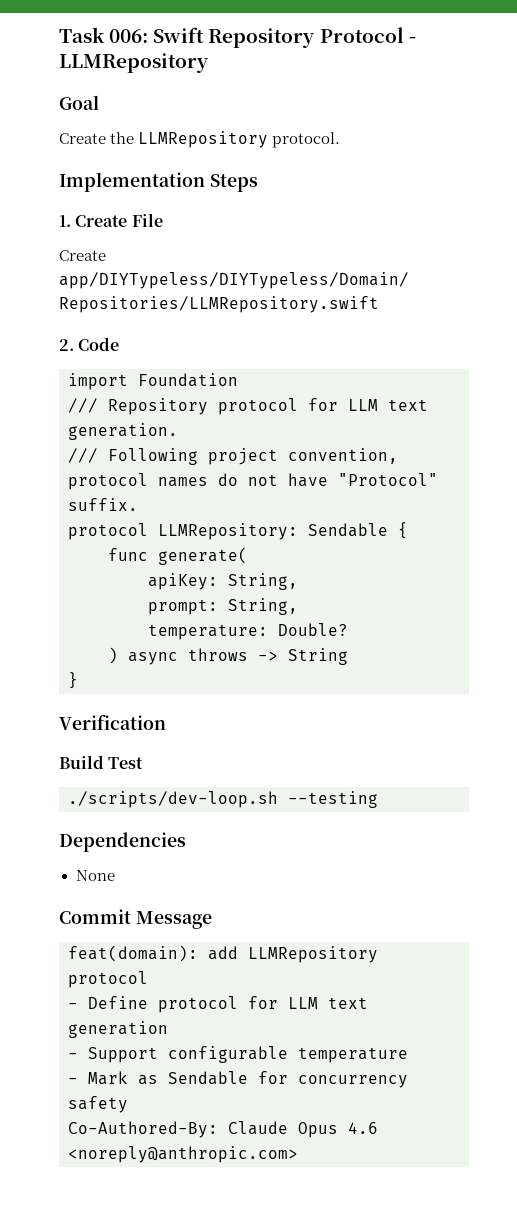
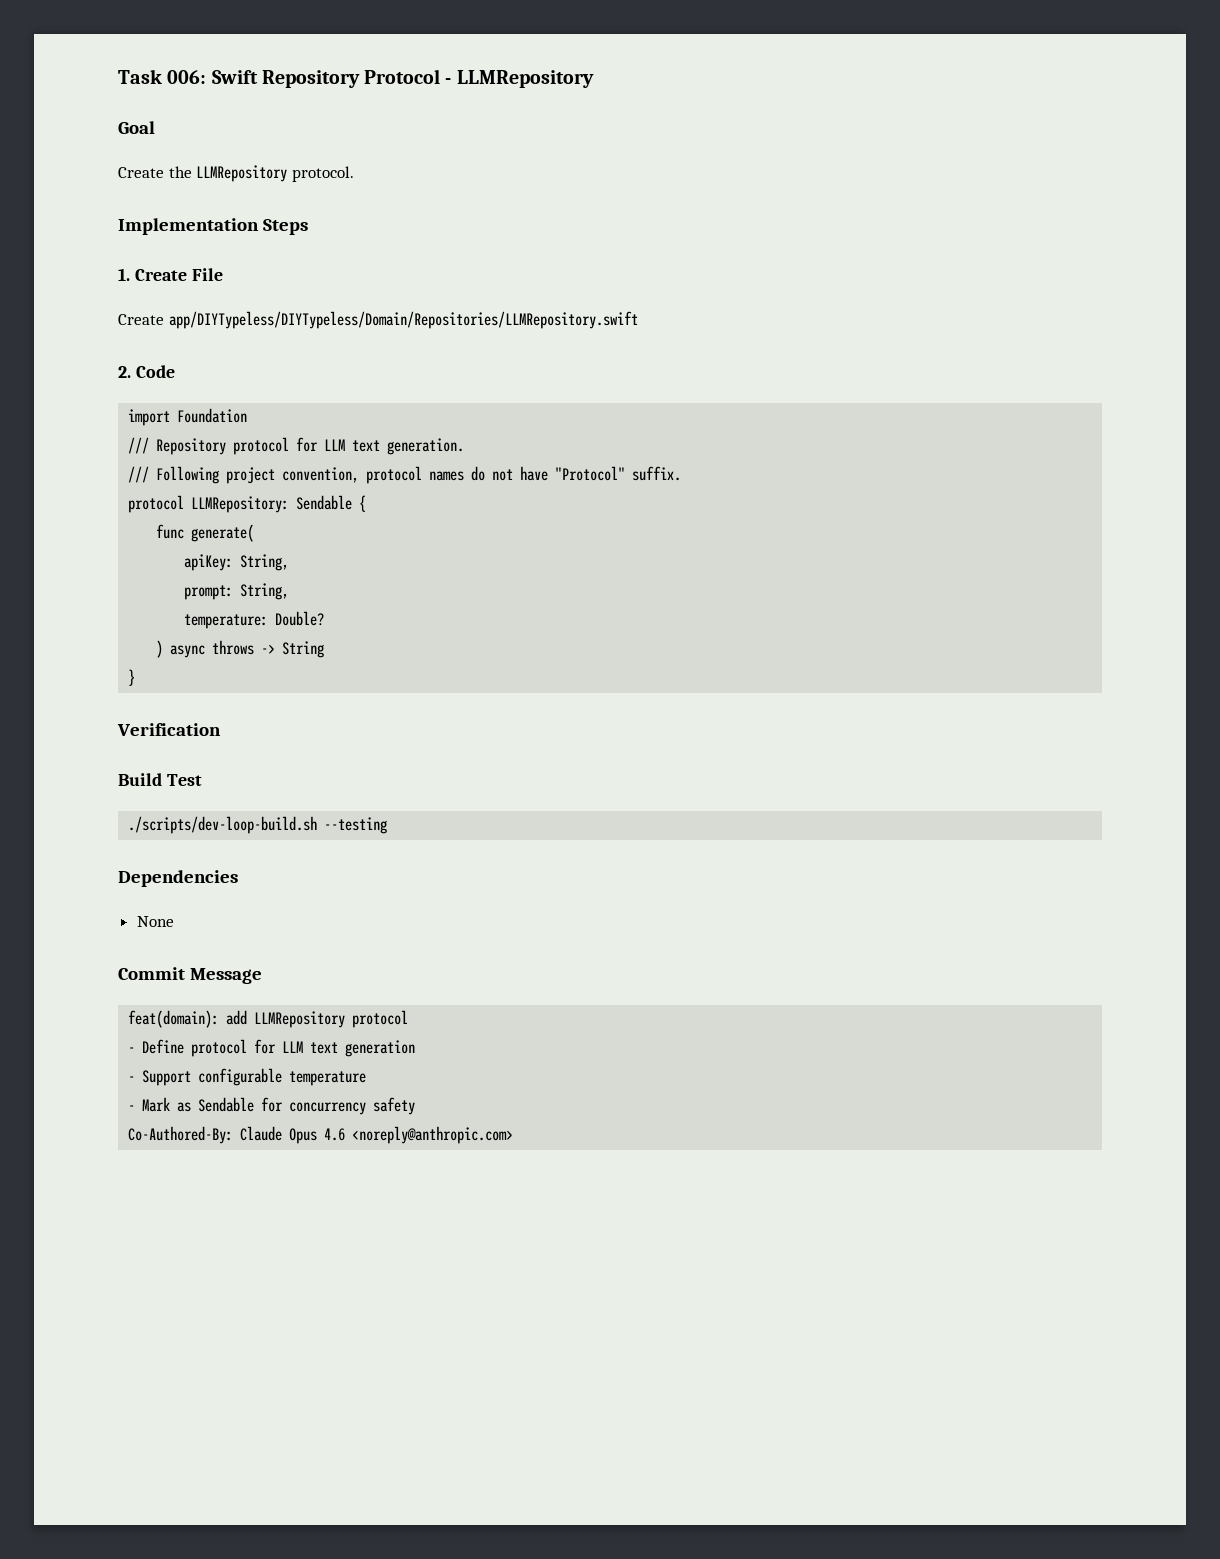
- ./scripts/dev-loop.sh --testing
+ ./scripts/dev-loop-build.sh --testing

